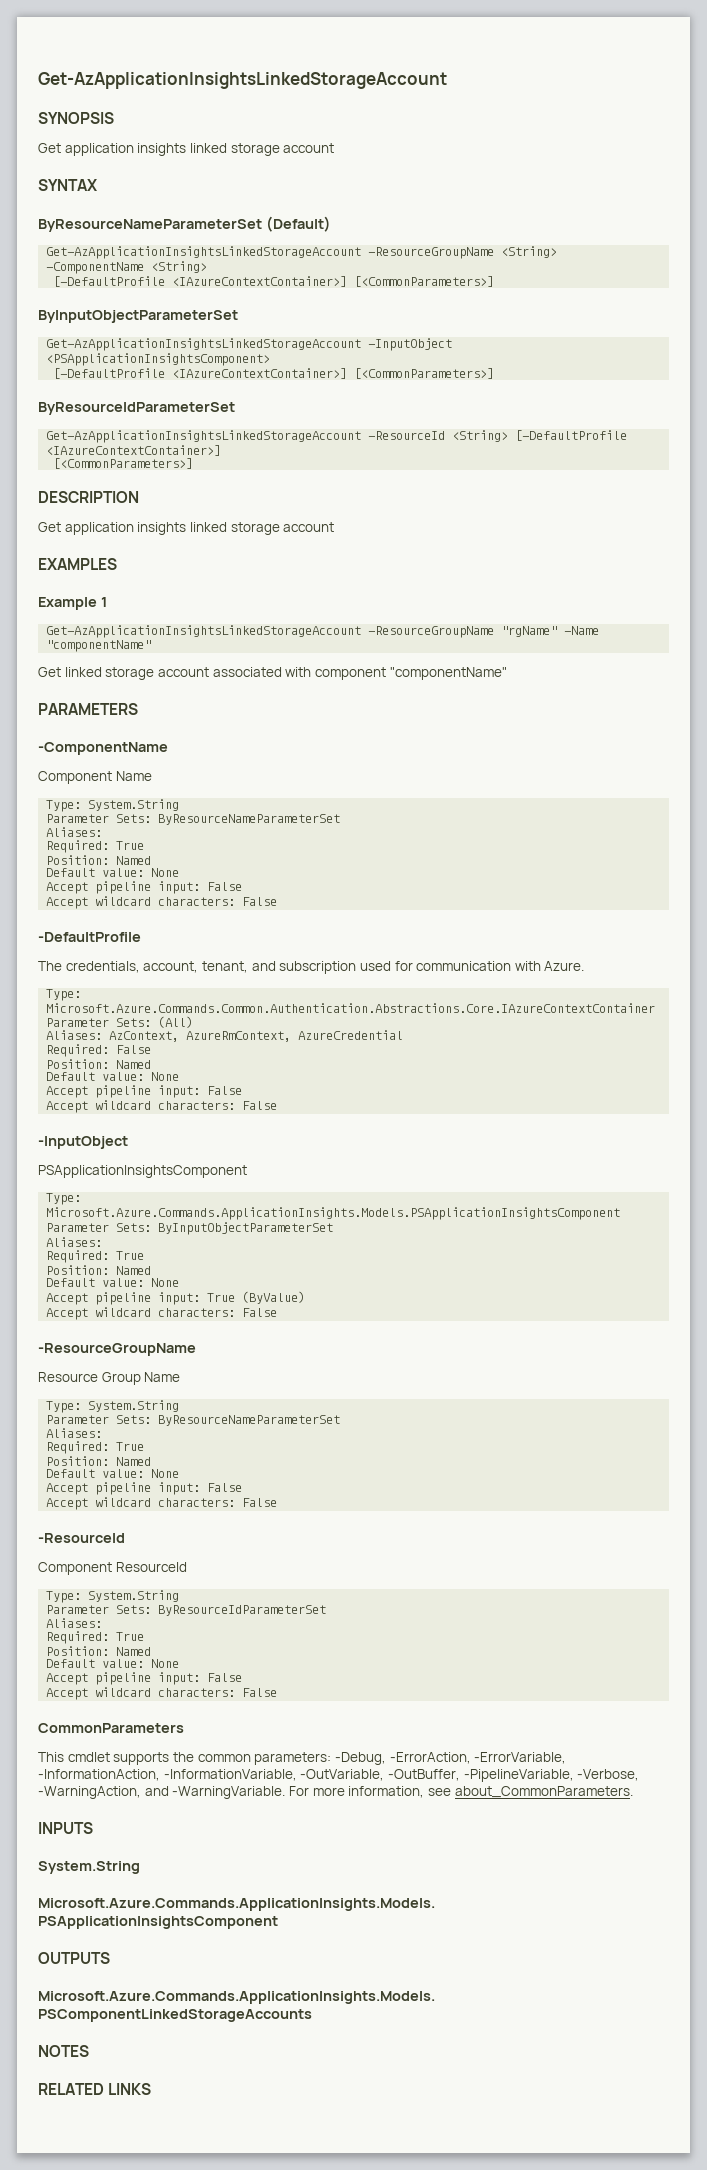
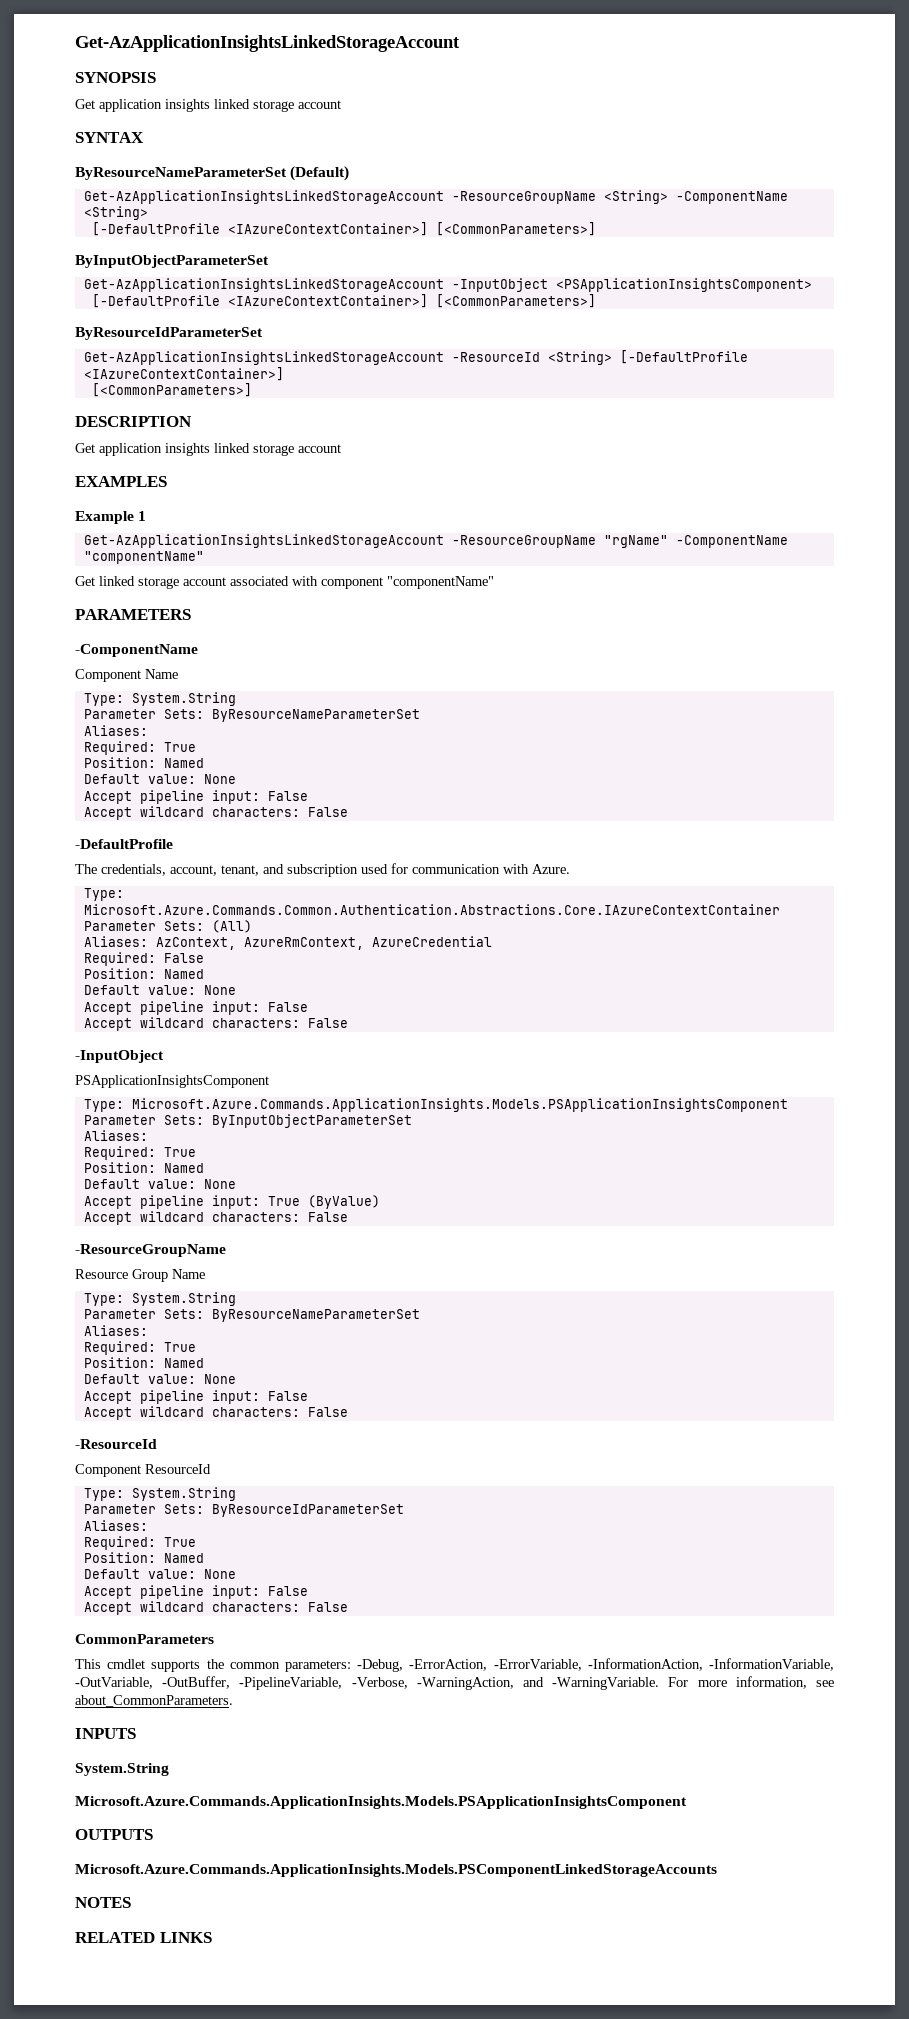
- Get-AzApplicationInsightsLinkedStorageAccount -ResourceGroupName "rgName" -Name "componentName"
+ Get-AzApplicationInsightsLinkedStorageAccount -ResourceGroupName "rgName" -ComponentName "componentName"

